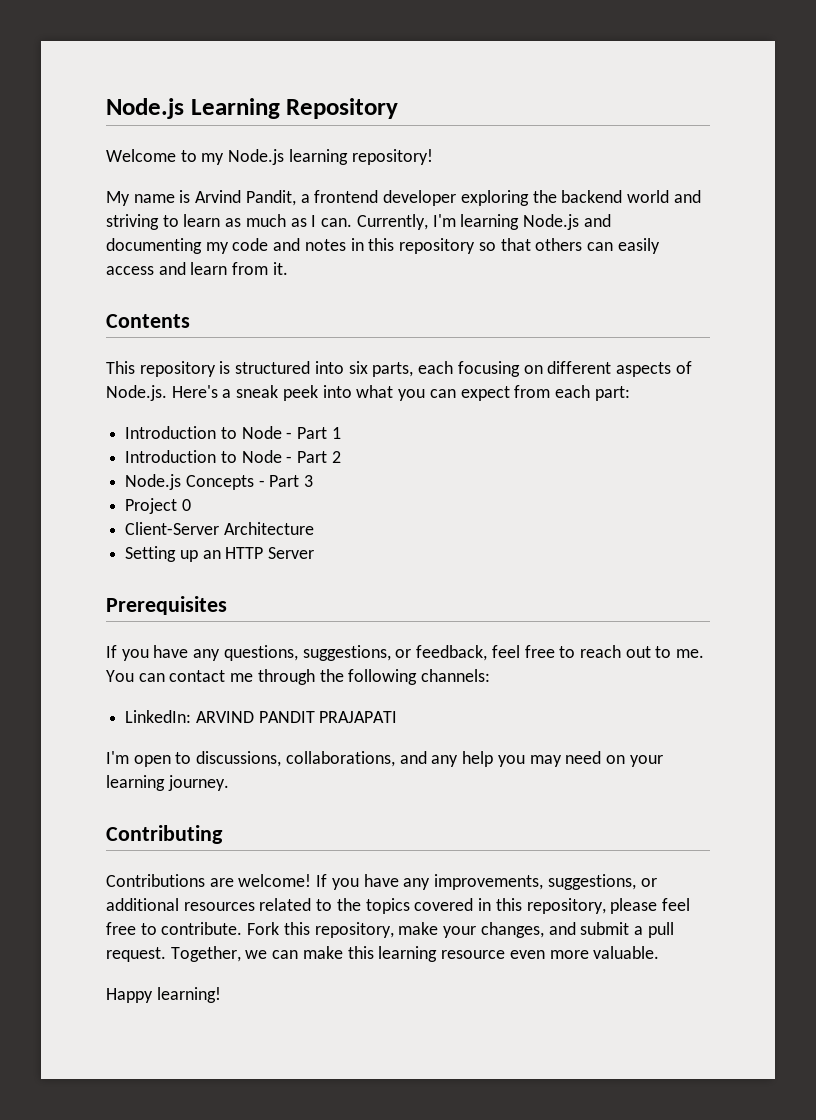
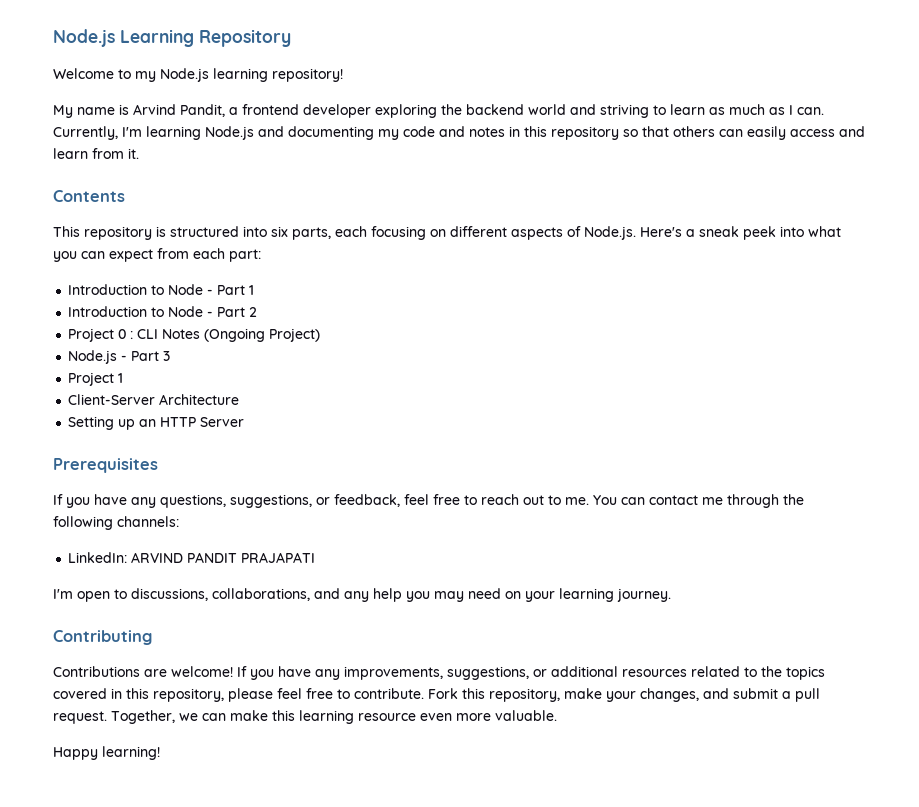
- Node.js Concepts - Part 3
+ Project 0 : CLI Notes (Ongoing Project)
+ Node.js - Part 3
- Project 0
+ Project 1

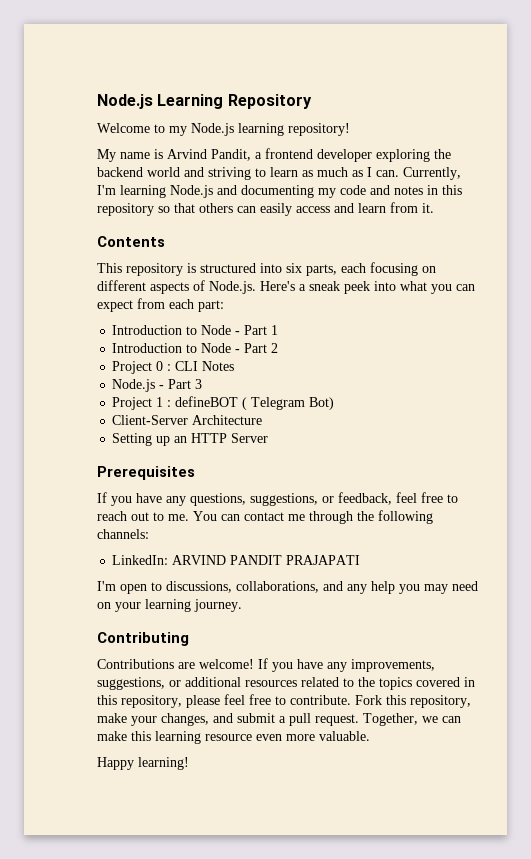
- Project 0 : CLI Notes (Ongoing Project)
+ Project 0 : CLI Notes
- Project 1
+ Project 1 : defineBOT ( Telegram Bot)

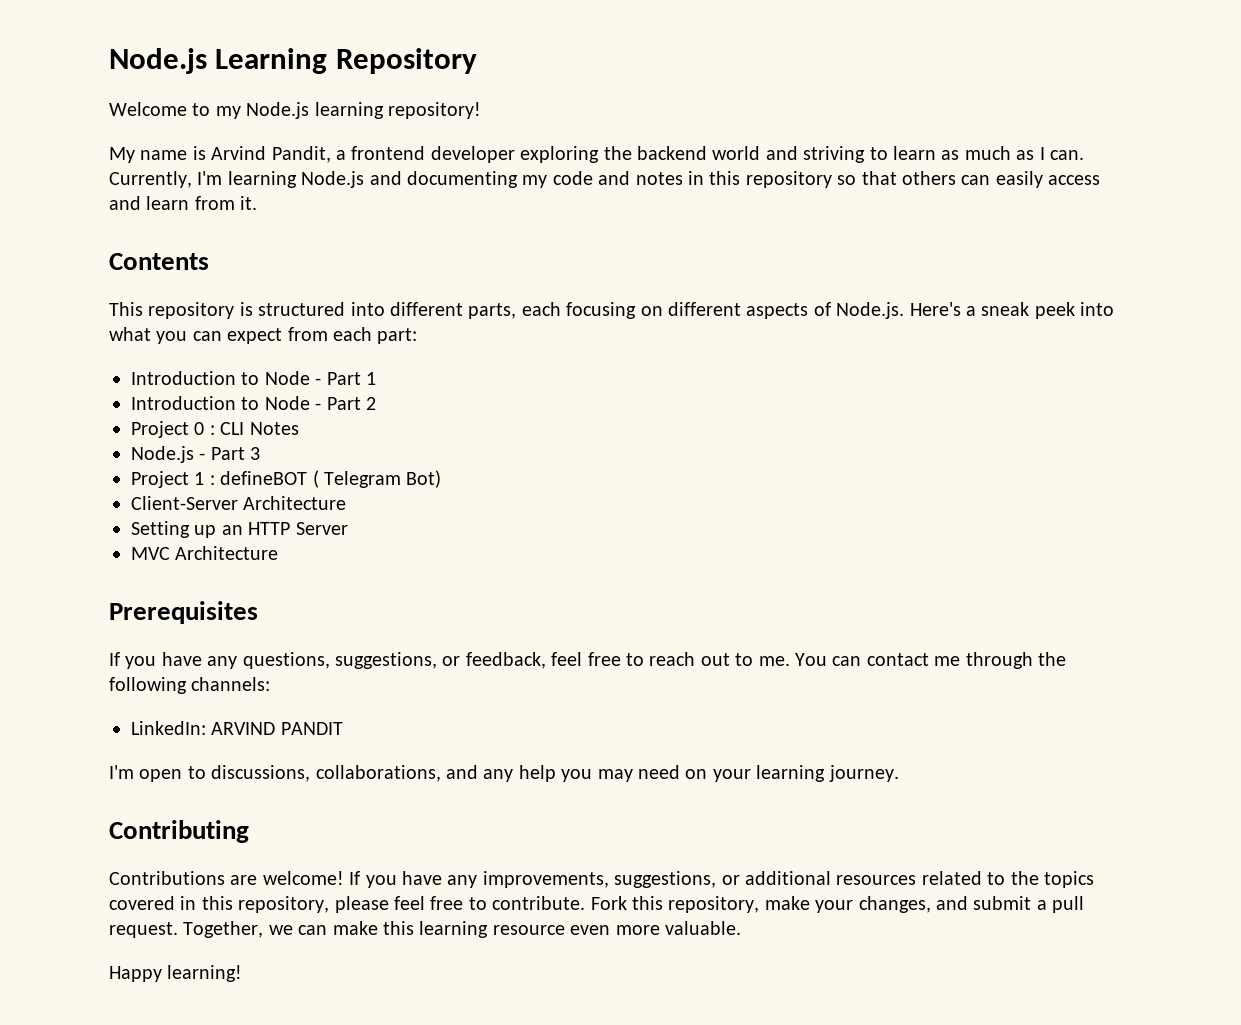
- This repository is structured into six parts, each focusing on different aspects of Node.js. Here's a sneak peek into what you can expect from each part:
+ This repository is structured into different parts, each focusing on different aspects of Node.js. Here's a sneak peek into what you can expect from each part:
+ MVC Architecture
- LinkedIn: ARVIND PANDIT PRAJAPATI
+ LinkedIn: ARVIND PANDIT

